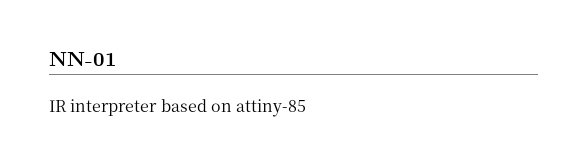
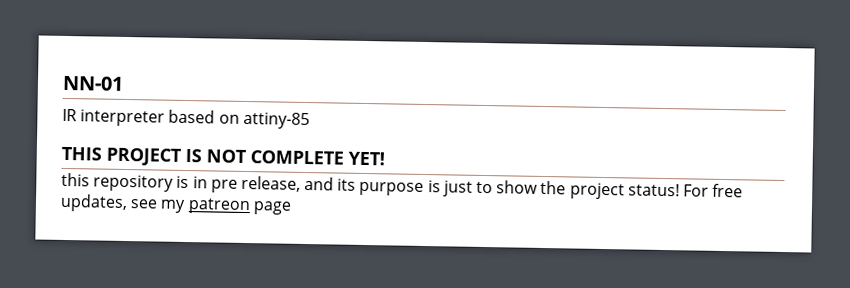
+ THIS PROJECT IS NOT COMPLETE YET!
+ this repository is in pre release, and its purpose is just to show the project status! For free updates, see my patreon page

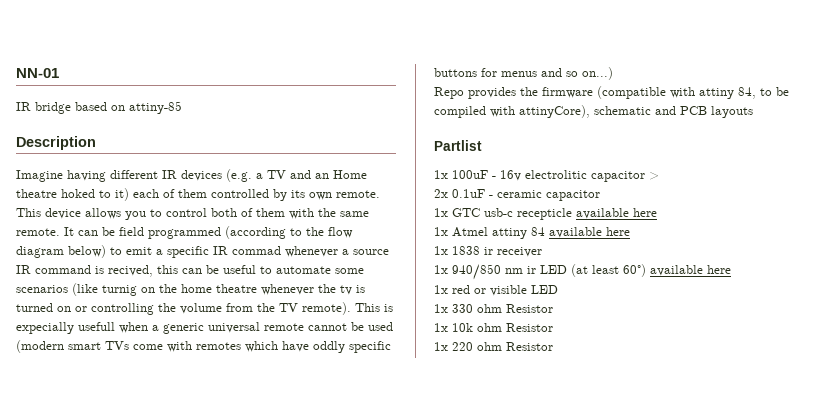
- IR interpreter based on attiny-85
+ IR bridge based on attiny-85
- THIS PROJECT IS NOT COMPLETE YET!
- this repository is in pre release, and its purpose is just to show the project status! For free updates, see my patreon page
+ Description
+ Imagine having different IR devices (e.g. a TV and an Home theatre hoked to it) each of them controlled by its own remote. This device allows you to control both of them with the same remote. It can be field programmed (according to the flow diagram below) to emit a specific IR commad whenever a source IR command is recived, this can be useful to automate some scenarios (like turnig on the home theatre whenever the tv is turned on or controlling the volume from the TV remote). This is expecially usefull when a generic universal remote cannot be used (modern smart TVs come with remotes which have oddly specific buttons for menus and so on...)
+ Repo provides the firmware (compatible with attiny 84, to be compiled with attinyCore), schematic and PCB layouts
+ Partlist
+ 1x 100uF - 16v electrolitic capacitor >
+ 2x 0.1uF - ceramic capacitor
+ 1x GTC usb-c recepticle available here
+ 1x Atmel attiny 84 available here
+ 1x 1838 ir receiver
+ 1x 940/850 nm ir LED (at least 60°) available here
+ 1x red or visible LED
+ 1x 330 ohm Resistor
+ 1x 10k ohm Resistor
+ 1x 220 ohm Resistor

